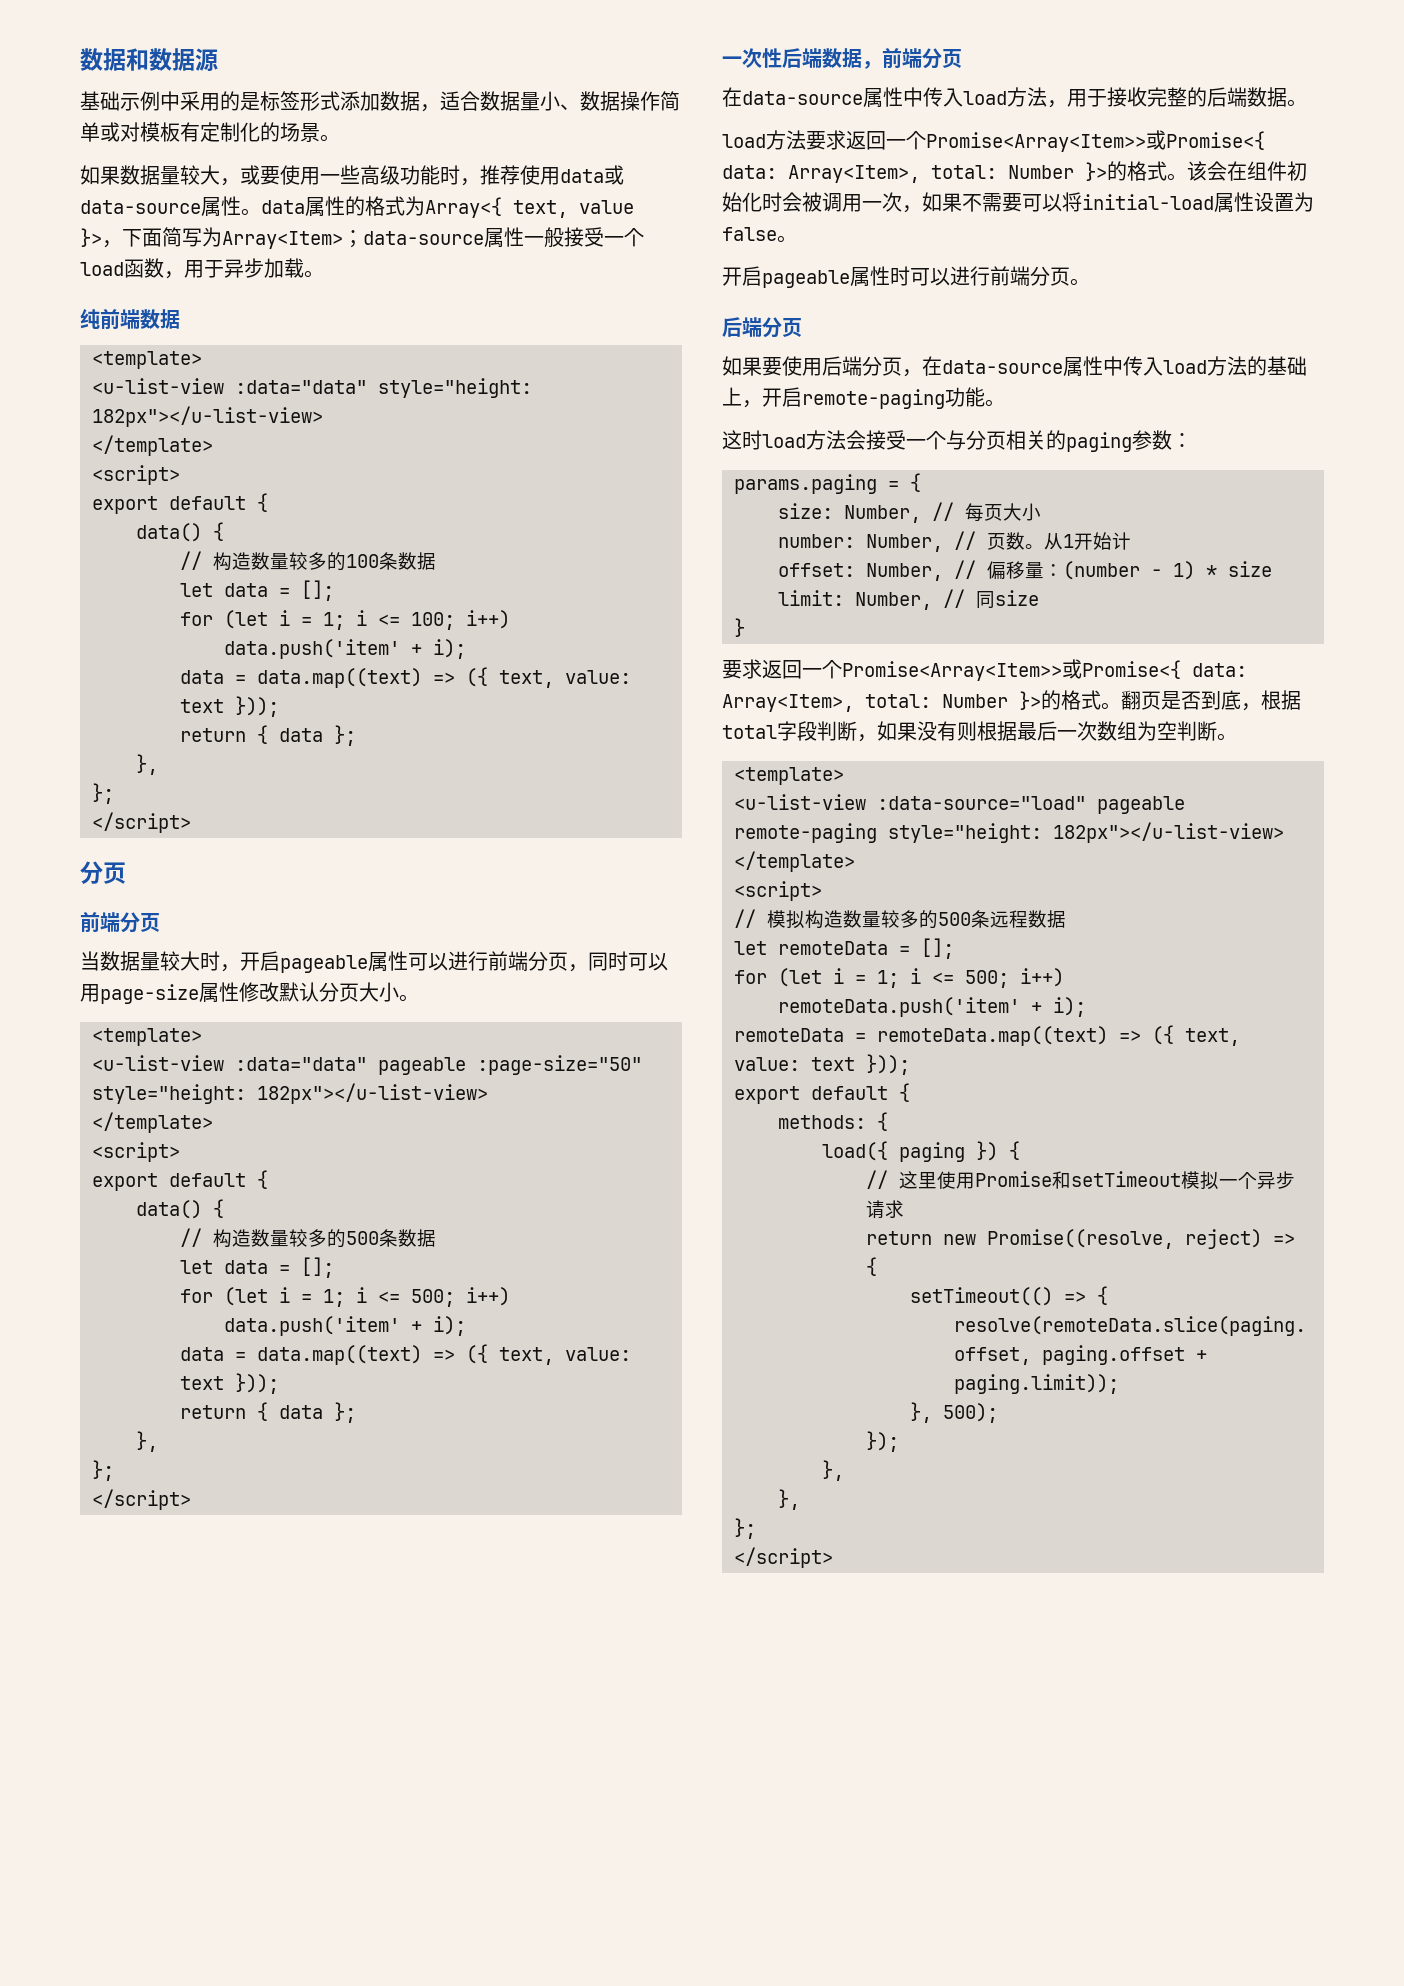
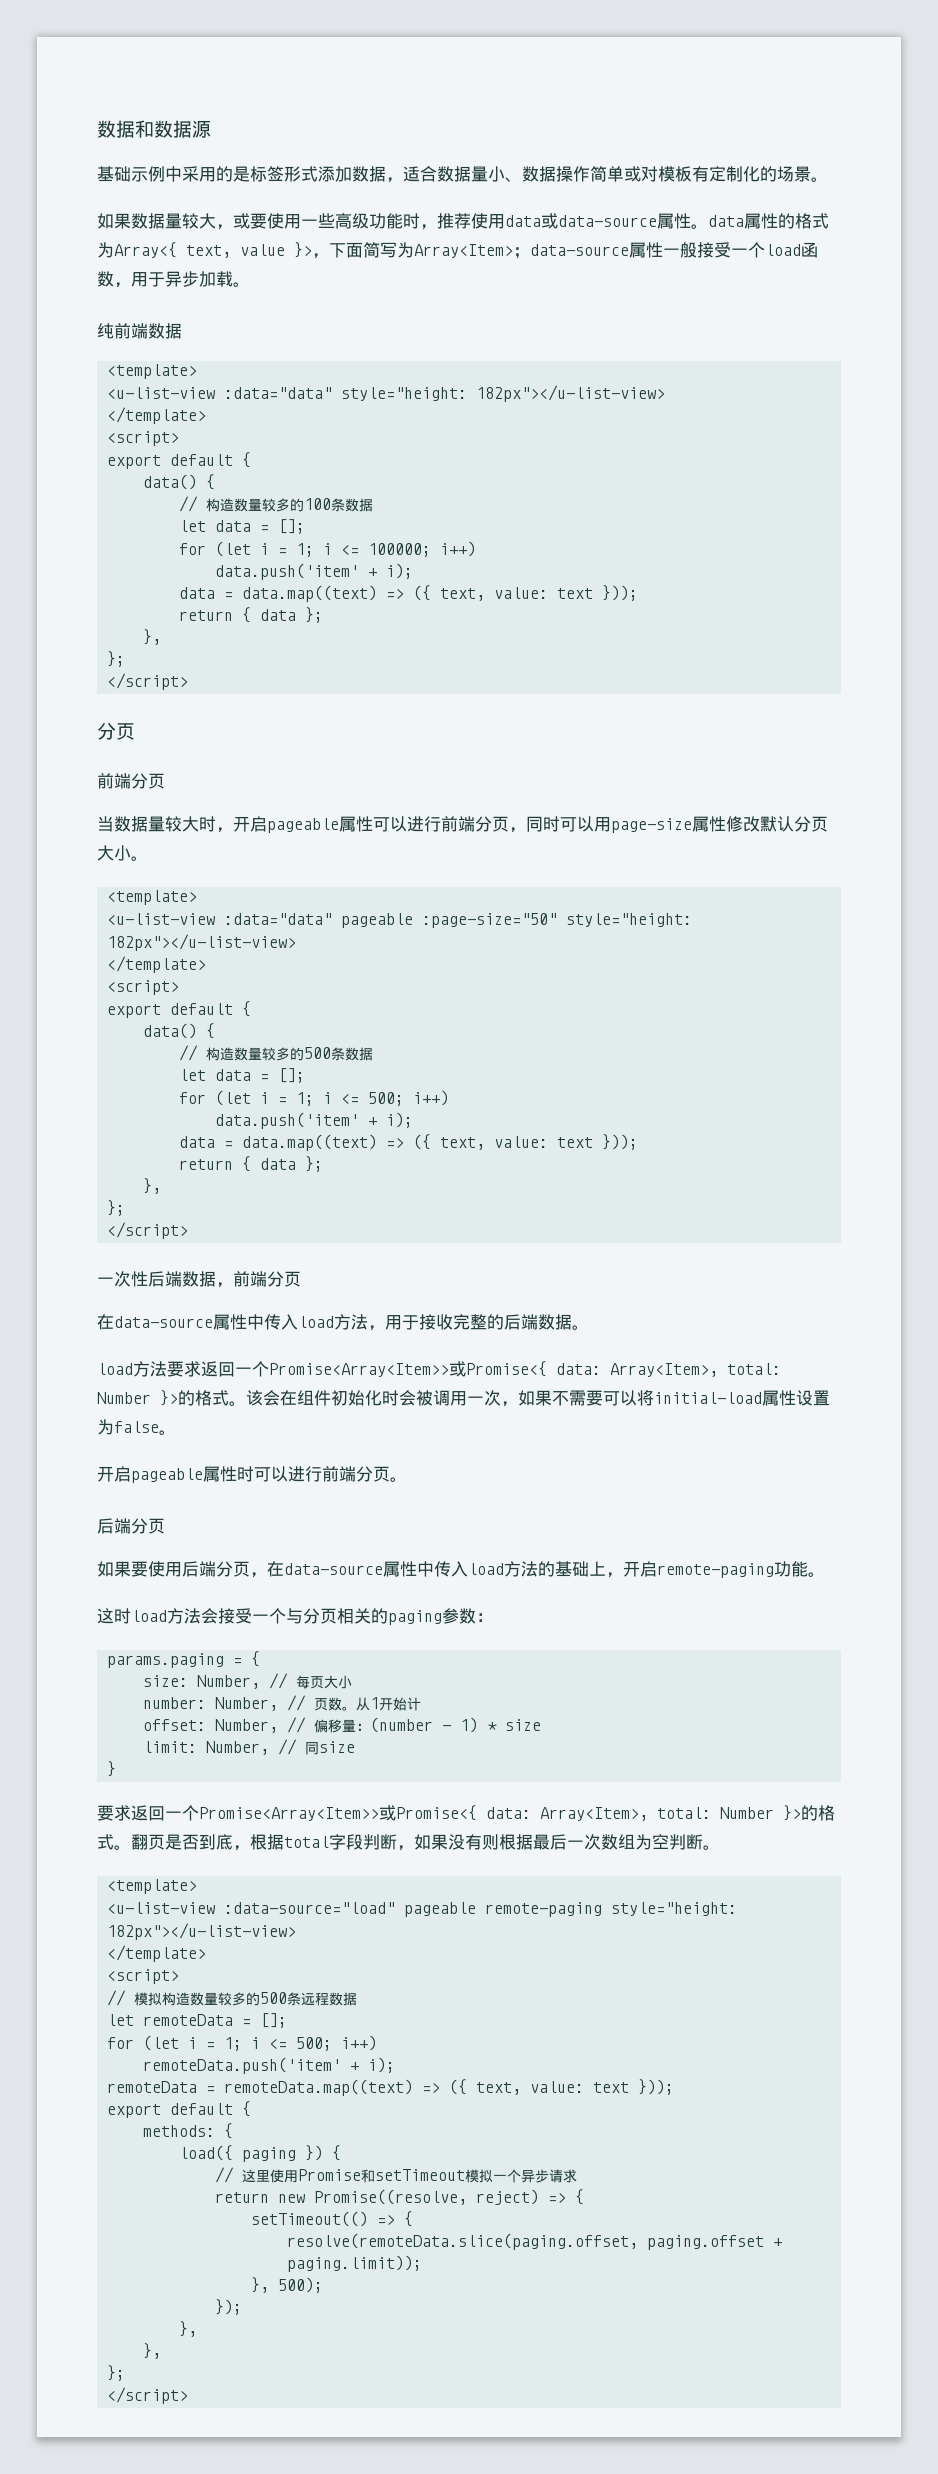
- for (let i = 1; i <= 100; i++)
+ for (let i = 1; i <= 100000; i++)

